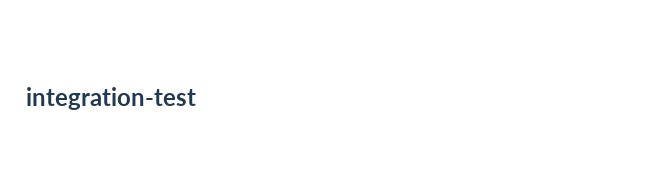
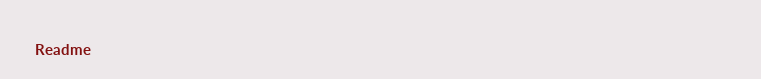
- integration-test
+ Readme

